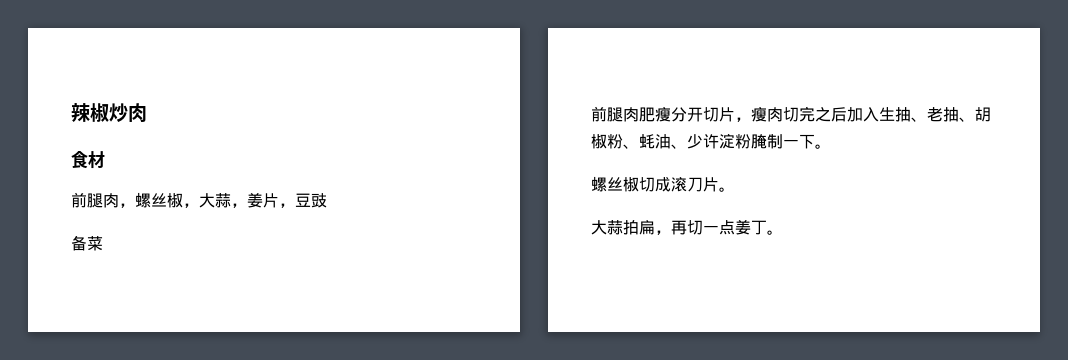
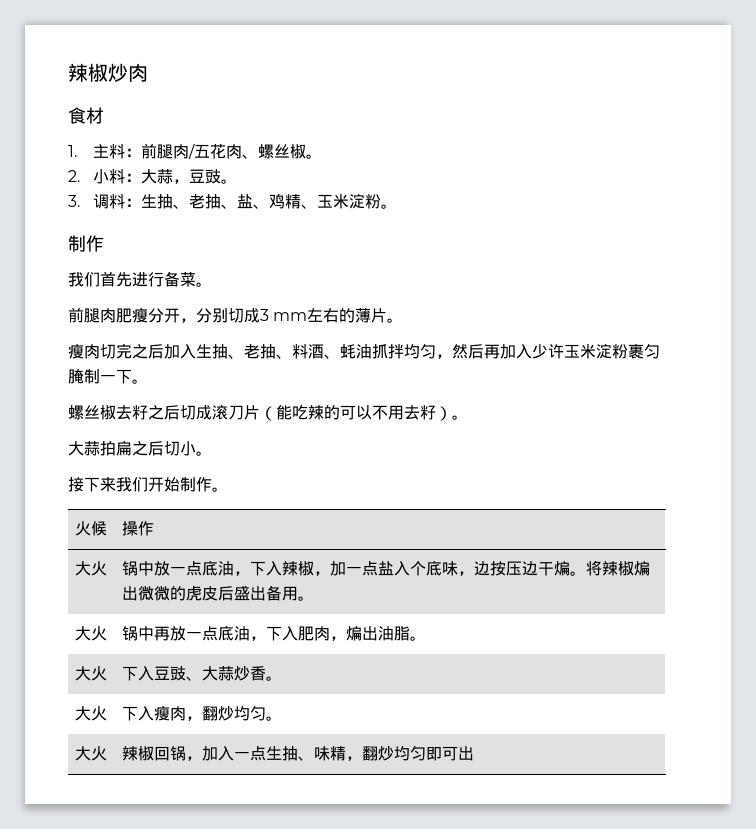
- 前腿肉，螺丝椒，大蒜，姜片，豆豉
- 备菜
+ 1.主料：前腿肉/五花肉、螺丝椒。
+ 2.小料：大蒜，豆豉。
+ 3.调料：生抽、老抽、盐、鸡精、玉米淀粉。
+ 制作
+ 我们首先进行备菜。
- 前腿肉肥瘦分开切片，瘦肉切完之后加入生抽、老抽、胡椒粉、蚝油、少许淀粉腌制一下。
+ 前腿肉肥瘦分开，分别切成3 mm左右的薄片。
+ 瘦肉切完之后加入生抽、老抽、料酒、蚝油抓拌均匀，然后再加入少许玉米淀粉裹匀腌制一下。
- 螺丝椒切成滚刀片。
- 大蒜拍扁，再切一点姜丁。
+ 螺丝椒去籽之后切成滚刀片（能吃辣的可以不用去籽）。
+ 大蒜拍扁之后切小。
+ 接下来我们开始制作。
+ 火候 | 操作
+ 大火 | 锅中放一点底油，下入辣椒，加一点盐入个底味，边按压边干煸。将辣椒煸出微微的虎皮后盛出备用。
+ 大火 | 锅中再放一点底油，下入肥肉，煸出油脂。
+ 大火 | 下入豆豉、大蒜炒香。
+ 大火 | 下入瘦肉，翻炒均匀。
+ 大火 | 辣椒回锅，加入一点生抽、味精，翻炒均匀即可出

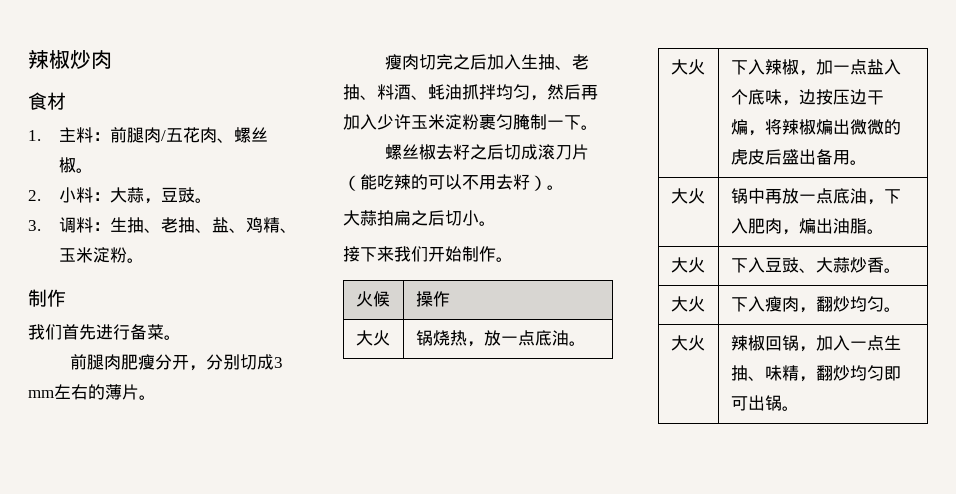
- 大火 | 锅中放一点底油，下入辣椒，加一点盐入个底味，边按压边干煸。将辣椒煸出微微的虎皮后盛出备用。
+ 大火 | 锅烧热，放一点底油。
+ 大火 | 下入辣椒，加一点盐入个底味，边按压边干煸，将辣椒煸出微微的虎皮后盛出备用。
- 大火 | 辣椒回锅，加入一点生抽、味精，翻炒均匀即可出
+ 大火 | 辣椒回锅，加入一点生抽、味精，翻炒均匀即可出锅。

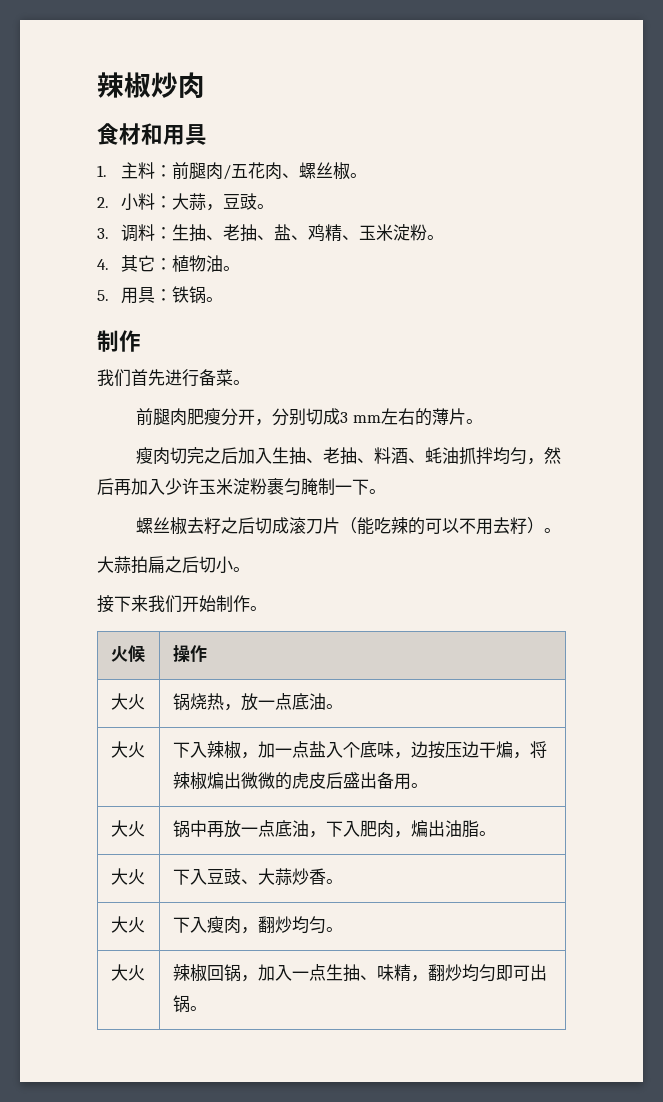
- 食材
+ 食材和用具
+ 4.其它：植物油。
+ 5.用具：铁锅。

